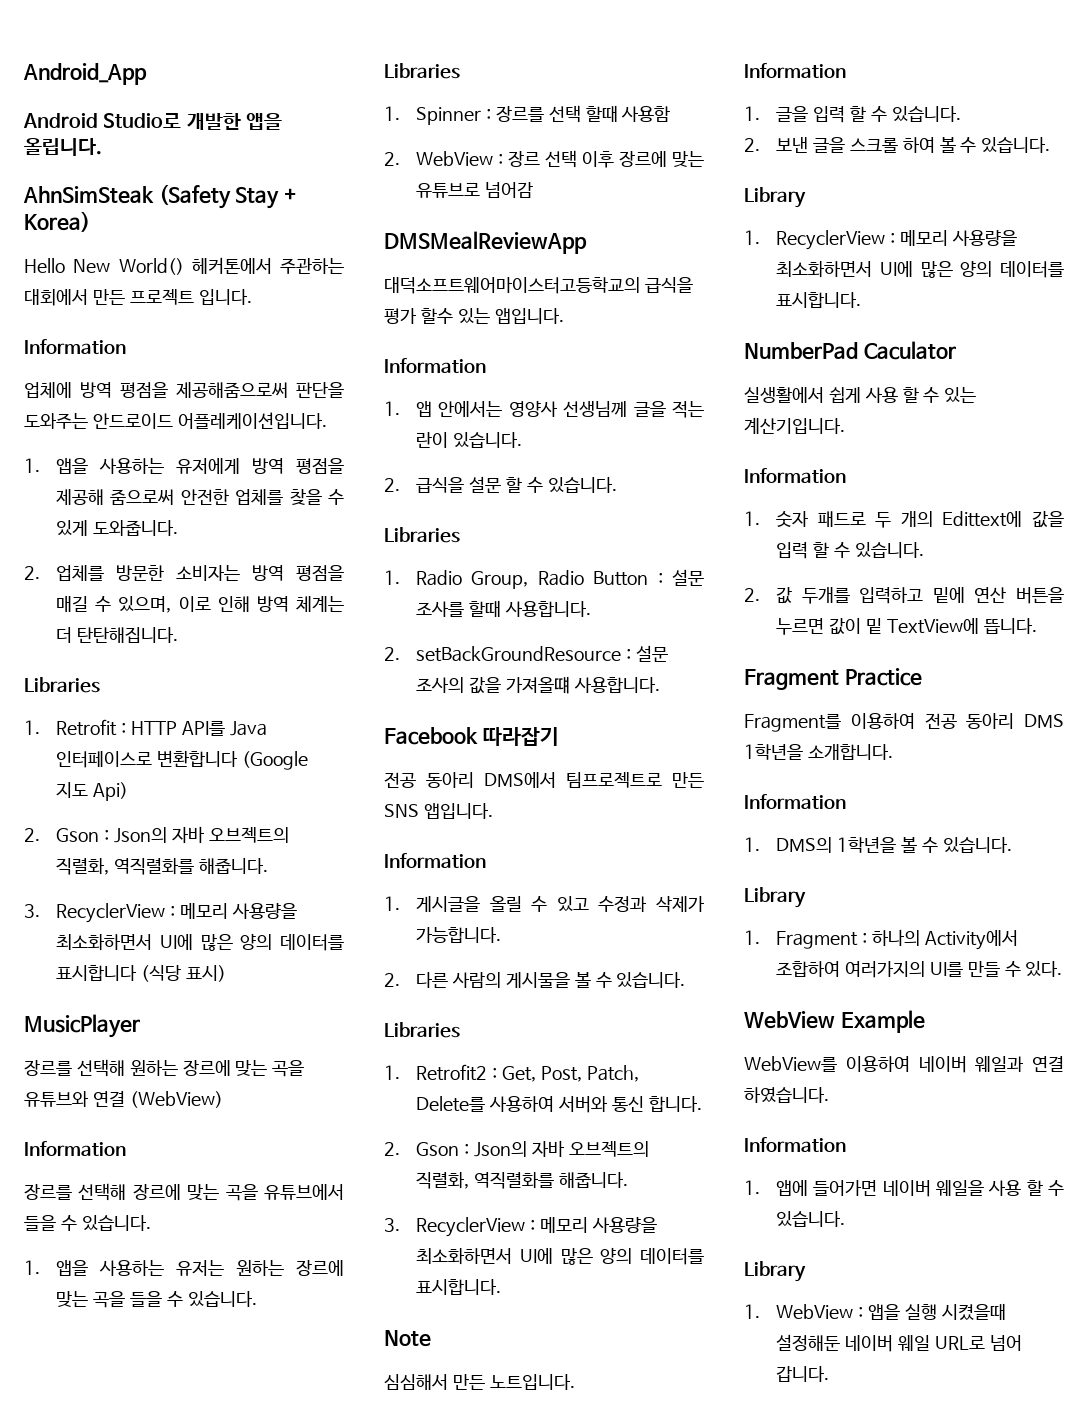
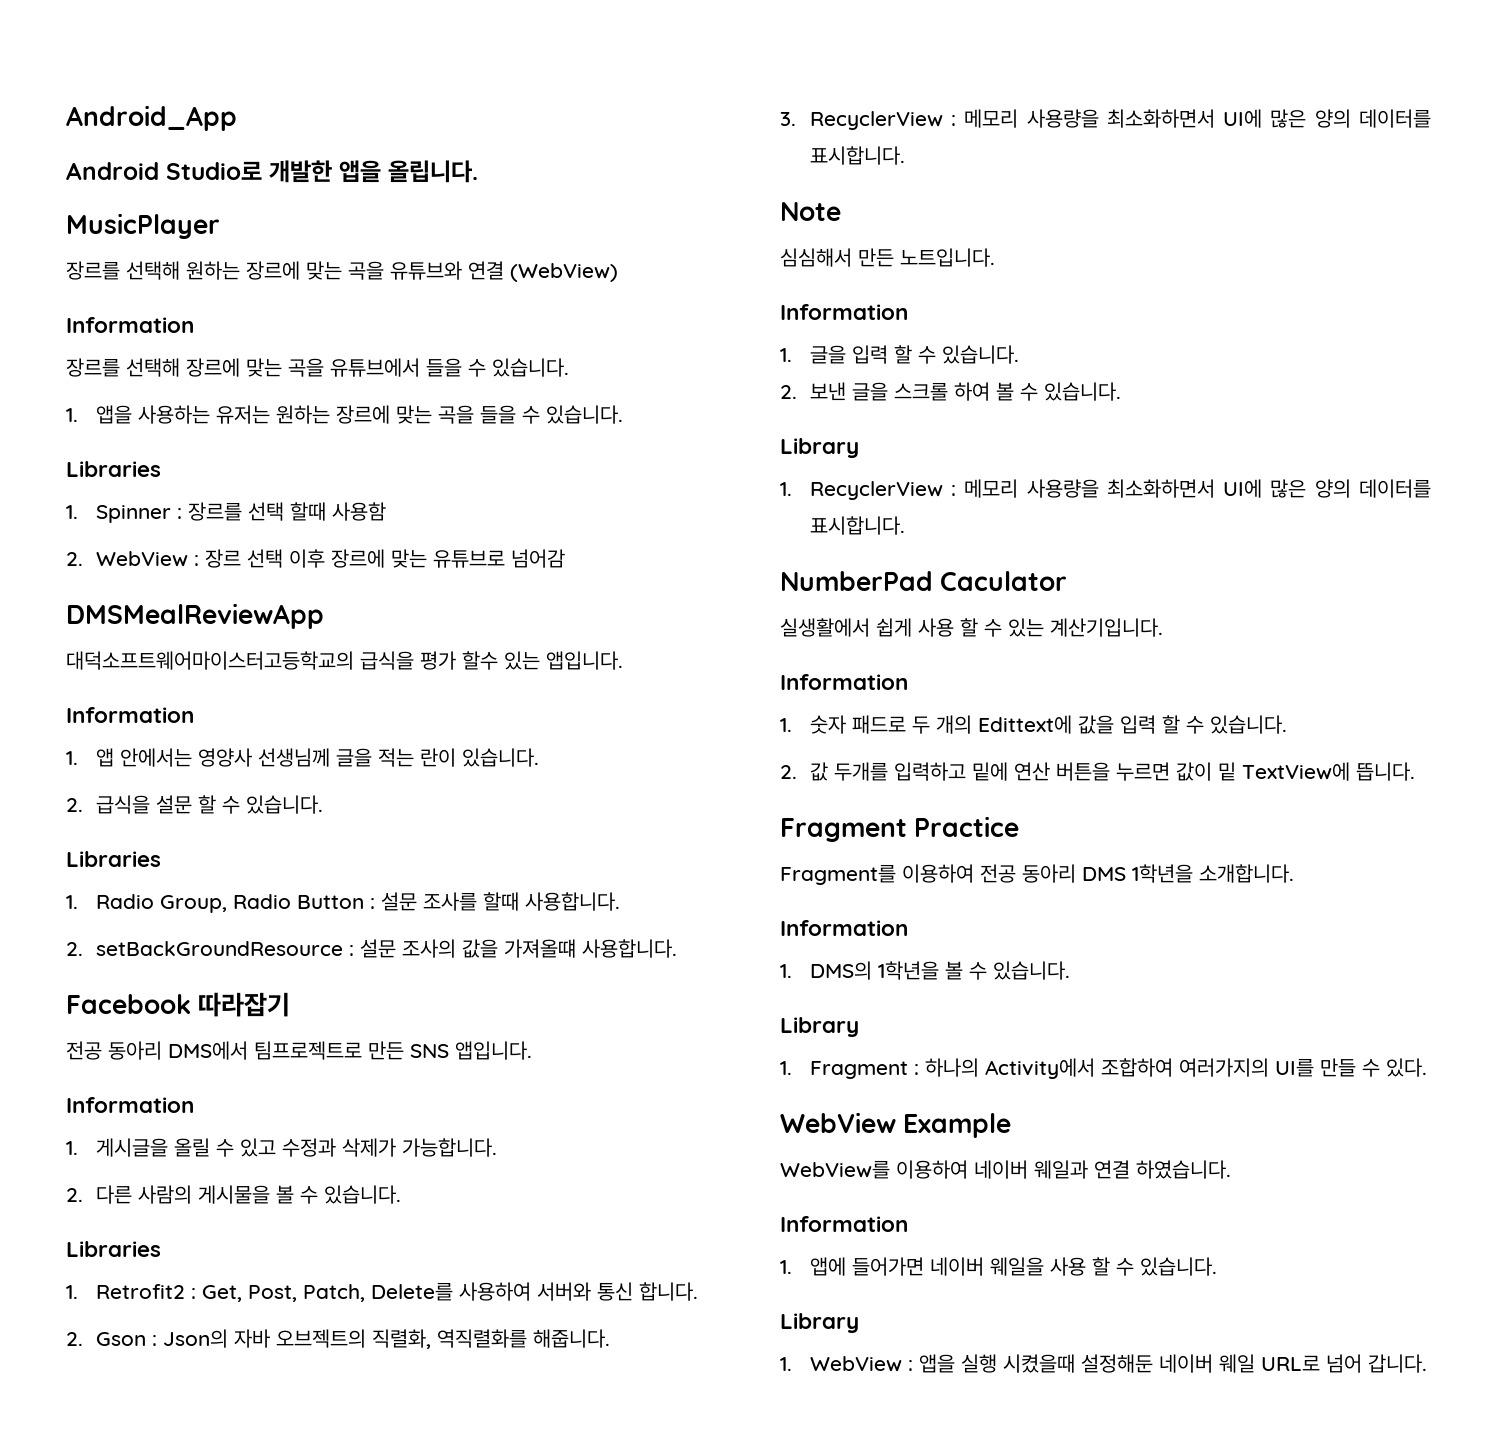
- AhnSimSteak (Safety Stay + Korea)
- Hello New World() 헤커톤에서 주관하는 대회에서 만든 프로젝트 입니다.
- Information
- 업체에 방역 평점을 제공해줌으로써 판단을 도와주는 안드로이드 어플레케이션입니다.
- 1. 앱을 사용하는 유저에게 방역 평점을 제공해 줌으로써 안전한 업체를 찾을 수 있게 도와줍니다.
- 2. 업체를 방문한 소비자는 방역 평점을 매길 수 있으며, 이로 인해 방역 체계는 더 탄탄해집니다.
- Libraries
- 1. Retrofit : HTTP API를 Java 인터페이스로 변환합니다 (Google 지도 Api)
- 2. Gson : Json의 자바 오브젝트의 직렬화, 역직렬화를 해줍니다.
- 3. RecyclerView : 메모리 사용량을 최소화하면서 UI에 많은 양의 데이터를 표시합니다 (식당 표시)

